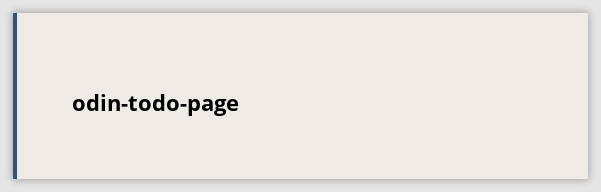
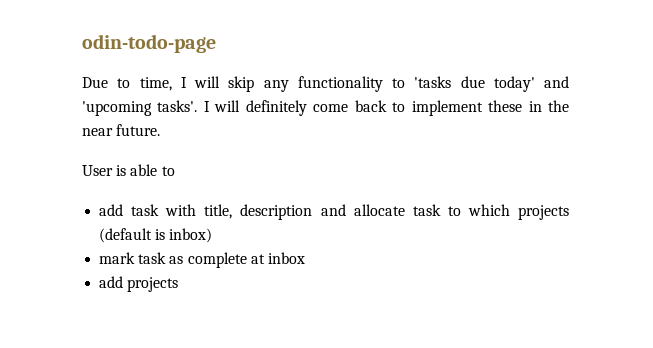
+ Due to time, I will skip any functionality to 'tasks due today' and 'upcoming tasks'. I will definitely come back to implement these in the near future.
+ User is able to
+ add task with title, description and allocate task to which projects (default is inbox)
+ mark task as complete at inbox
+ add projects

